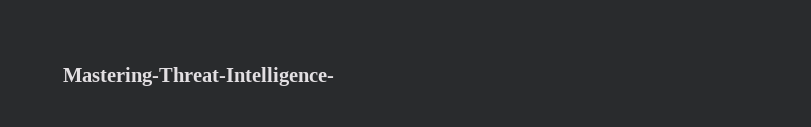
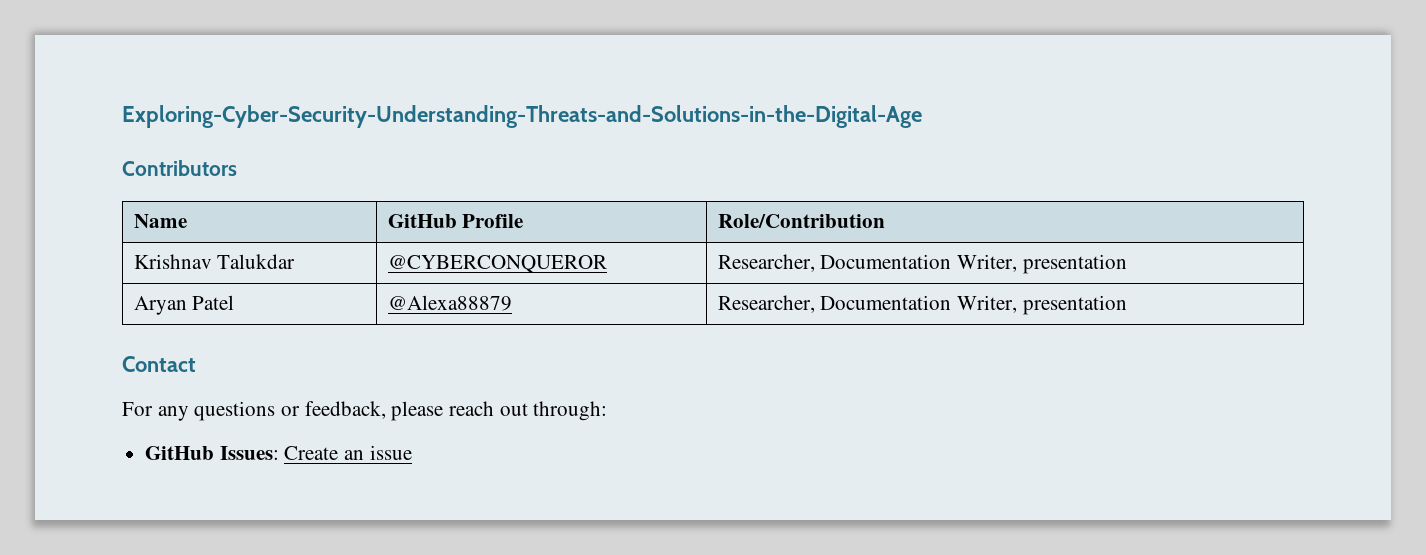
- Mastering-Threat-Intelligence-
+ Exploring-Cyber-Security-Understanding-Threats-and-Solutions-in-the-Digital-Age
+ Contributors
+ Name | GitHub Profile | Role/Contribution
+ Krishnav Talukdar | @CYBERCONQUEROR | Researcher, Documentation Writer, presentation
+ Aryan Patel | @Alexa88879 | Researcher, Documentation Writer, presentation
+ Contact
+ For any questions or feedback, please reach out through:
+ GitHub Issues: Create an issue

